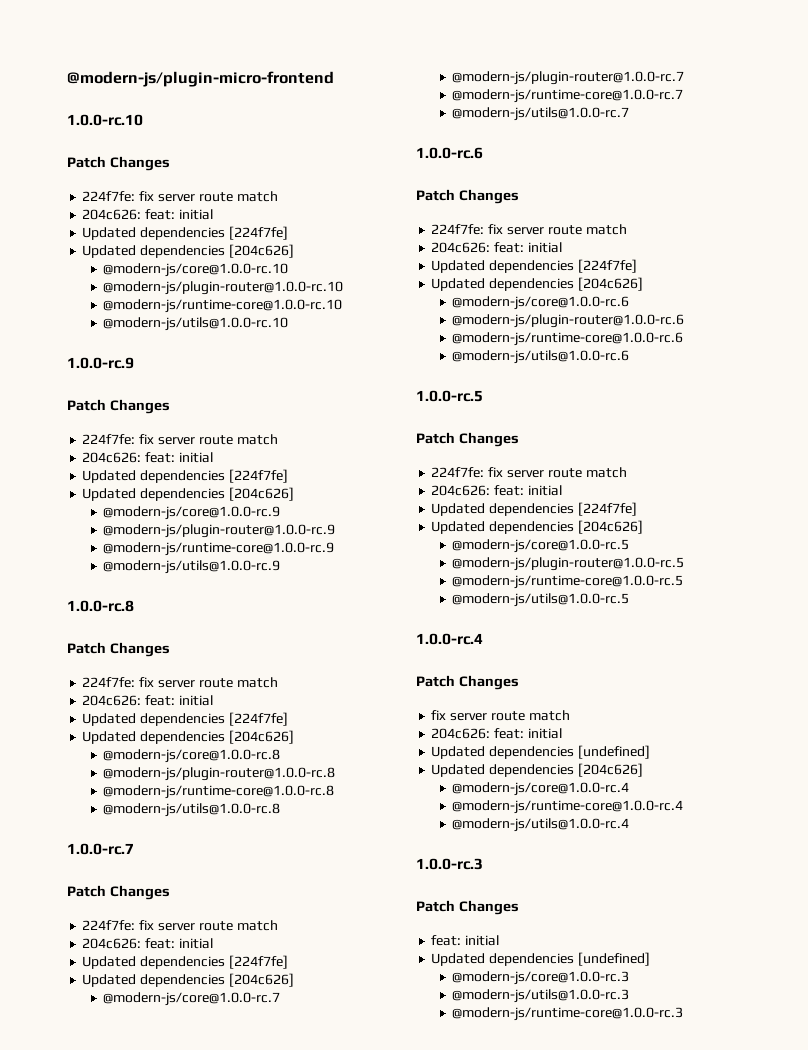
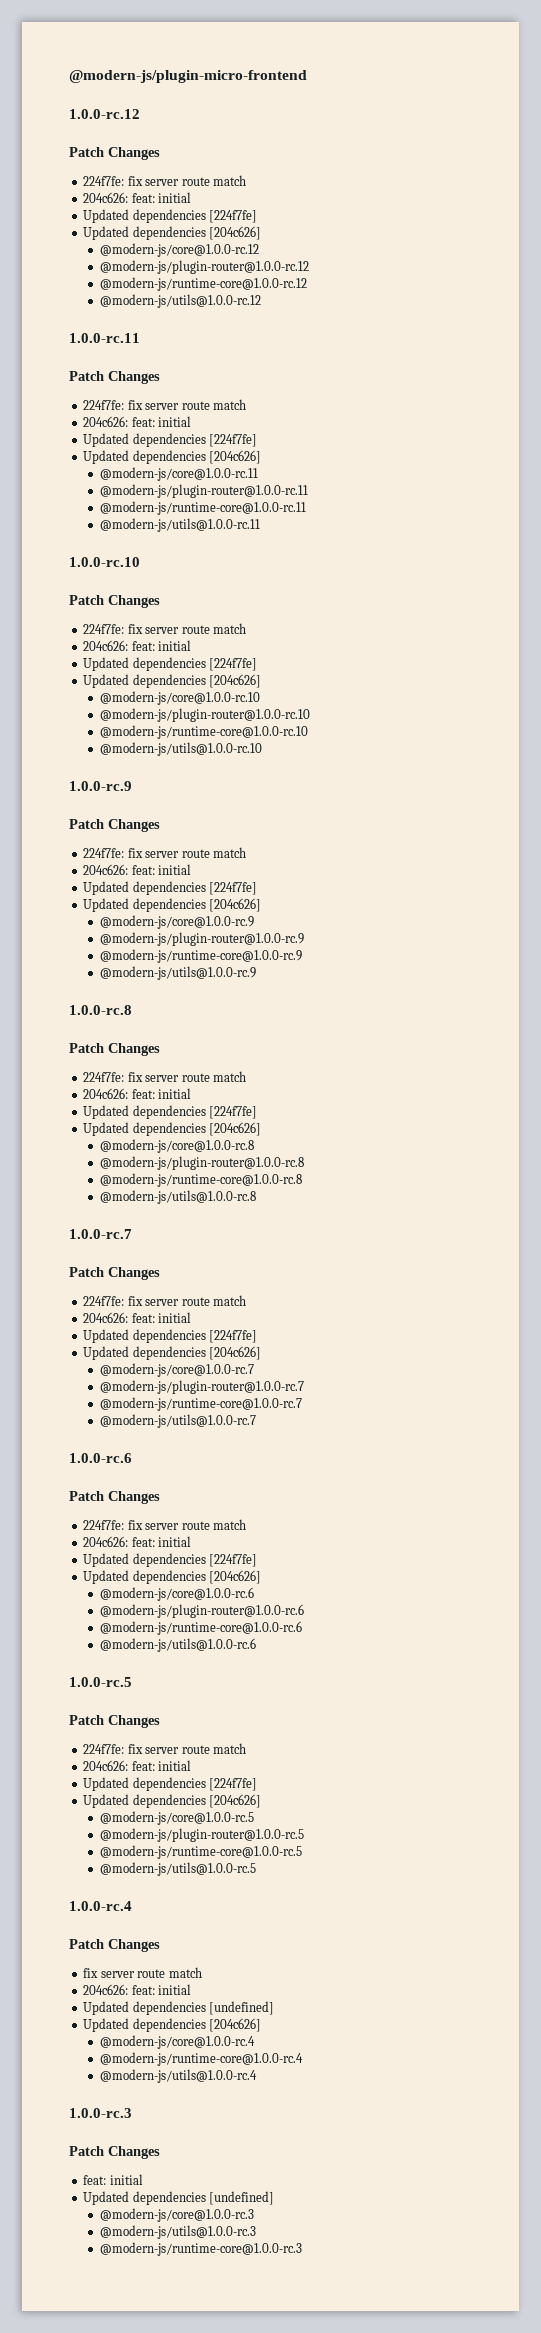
+ 1.0.0-rc.12
+ Patch Changes
+ 224f7fe: fix server route match
+ 204c626: feat: initial
+ Updated dependencies [224f7fe]
+ Updated dependencies [204c626]
+ @modern-js/core@1.0.0-rc.12
+ @modern-js/plugin-router@1.0.0-rc.12
+ @modern-js/runtime-core@1.0.0-rc.12
+ @modern-js/utils@1.0.0-rc.12
+ 1.0.0-rc.11
+ Patch Changes
+ 224f7fe: fix server route match
+ 204c626: feat: initial
+ Updated dependencies [224f7fe]
+ Updated dependencies [204c626]
+ @modern-js/core@1.0.0-rc.11
+ @modern-js/plugin-router@1.0.0-rc.11
+ @modern-js/runtime-core@1.0.0-rc.11
+ @modern-js/utils@1.0.0-rc.11

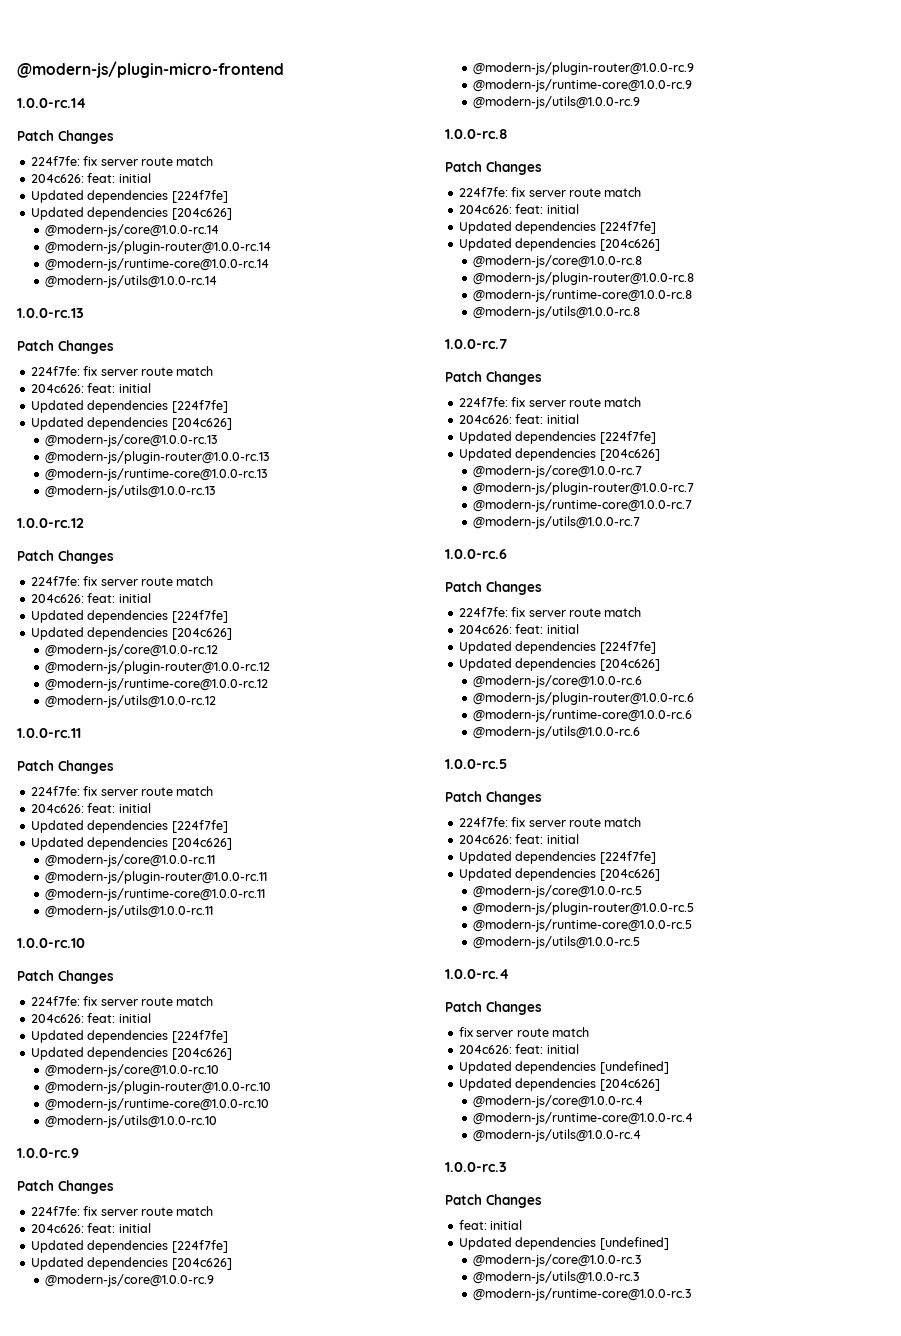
+ 1.0.0-rc.14
+ Patch Changes
+ 224f7fe: fix server route match
+ 204c626: feat: initial
+ Updated dependencies [224f7fe]
+ Updated dependencies [204c626]
+ @modern-js/core@1.0.0-rc.14
+ @modern-js/plugin-router@1.0.0-rc.14
+ @modern-js/runtime-core@1.0.0-rc.14
+ @modern-js/utils@1.0.0-rc.14
+ 1.0.0-rc.13
+ Patch Changes
+ 224f7fe: fix server route match
+ 204c626: feat: initial
+ Updated dependencies [224f7fe]
+ Updated dependencies [204c626]
+ @modern-js/core@1.0.0-rc.13
+ @modern-js/plugin-router@1.0.0-rc.13
+ @modern-js/runtime-core@1.0.0-rc.13
+ @modern-js/utils@1.0.0-rc.13

